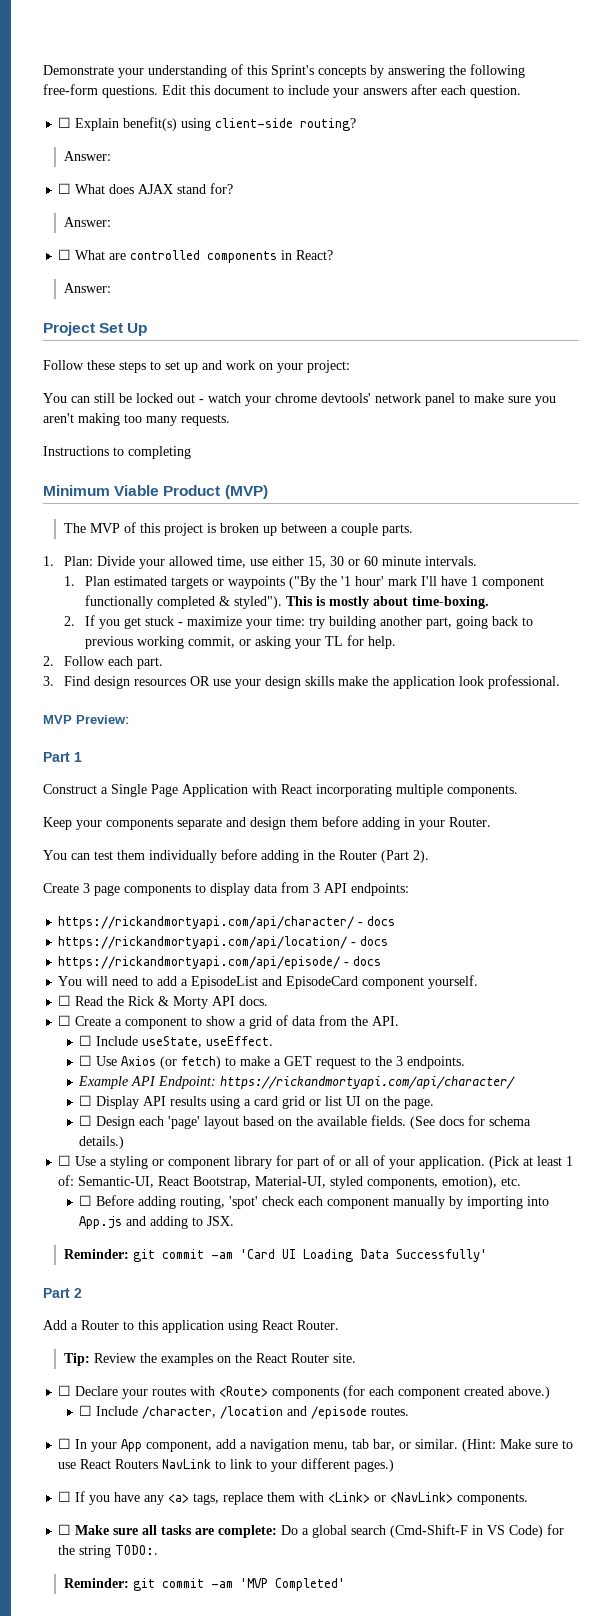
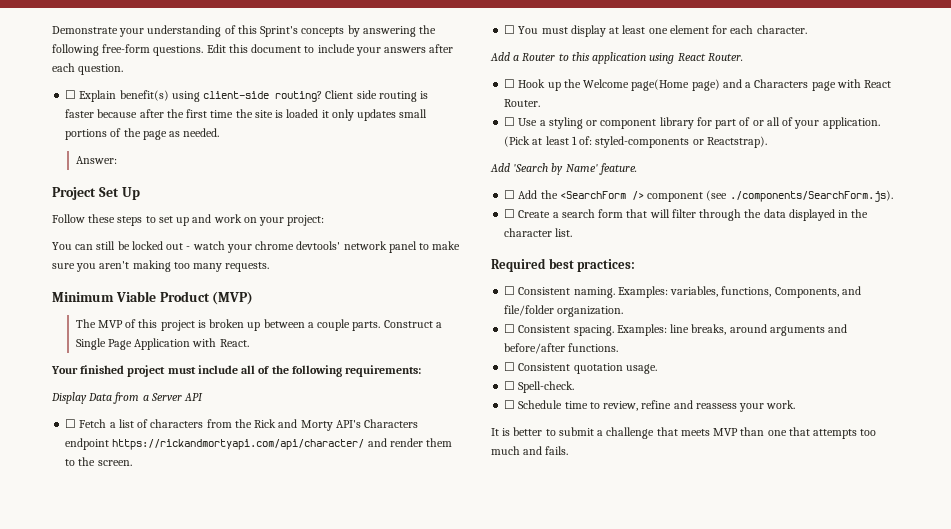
- ☐ Explain benefit(s) using client-side routing?
- Answer:
- ☐ What does AJAX stand for?
- Answer:
- ☐ What are controlled components in React?
+ ☐ Explain benefit(s) using client-side routing? Client side routing is faster because after the first time the site is loaded it only updates small portions of the page as needed.
- Instructions to completing
- The MVP of this project is broken up between a couple parts.
- 1. Plan: Divide your allowed time, use either 15, 30 or 60 minute intervals.
- 1. Plan estimated targets or waypoints ("By the '1 hour' mark I'll have 1 component functionally completed & styled"). This is mostly about time-boxing.
- 2. If you get stuck - maximize your time: try building another part, going back to previous working commit, or asking your TL for help.
- 2. Follow each part.
- 3. Find design resources OR use your design skills make the application look professional.
- MVP Preview:
- Part 1
- Construct a Single Page Application with React incorporating multiple components.
- Keep your components separate and design them before adding in your Router.
- You can test them individually before adding in the Router (Part 2).
- Create 3 page components to display data from 3 API endpoints:
- https://rickandmortyapi.com/api/character/ - docs
- https://rickandmortyapi.com/api/location/ - docs
- https://rickandmortyapi.com/api/episode/ - docs
- You will need to add a EpisodeList and EpisodeCard component yourself.
- ☐ Read the Rick & Morty API docs.
- ☐ Create a component to show a grid of data from the API.
- ☐ Include useState, useEffect.
- ☐ Use Axios (or fetch) to make a GET request to the 3 endpoints.
- Example API Endpoint: https://rickandmortyapi.com/api/character/
- ☐ Display API results using a card grid or list UI on the page.
- ☐ Design each 'page' layout based on the available fields. (See docs for schema details.)
+ The MVP of this project is broken up between a couple parts. Construct a Single Page Application with React.
+ Your finished project must include all of the following requirements:
+ Display Data from a Server API
+ ☐ Fetch a list of characters from the Rick and Morty API's Characters endpoint https://rickandmortyapi.com/api/character/ and render them to the screen.
+ ☐ You must display at least one element for each character.
+ Add a Router to this application using React Router.
+ ☐ Hook up the Welcome page(Home page) and a Characters page with React Router.
- (Pick at least 1 of: Semantic-UI, React Bootstrap, Material-UI, styled components, emotion), etc.
- ☐ Before adding routing, 'spot' check each component manually by importing into App.js and adding to JSX.
- Reminder: git commit -am 'Card UI Loading Data Successfully'
- Part 2
- Add a Router to this application using React Router.
- Tip: Review the examples on the React Router site.
- ☐ Declare your routes with <Route> components (for each component created above.)
- ☐ Include /character, /location and /episode routes.
- ☐ In your App component, add a navigation menu, tab bar, or similar. (Hint: Make sure to use React Routers NavLink to link to your different pages.)
- ☐ If you have any <a> tags, replace them with <Link> or <NavLink> components.
- ☐ Make sure all tasks are complete: Do a global search (Cmd-Shift-F in VS Code) for the string TODO:.
- Reminder: git commit -am 'MVP Completed'
+ (Pick at least 1 of: styled-components or Reactstrap).
+ Add 'Search by Name' feature.
+ ☐ Add the <SearchForm /> component (see ./components/SearchForm.js).
+ ☐ Create a search form that will filter through the data displayed in the character list.
+ Required best practices:
+ ☐ Consistent naming. Examples: variables, functions, Components, and file/folder organization.
+ ☐ Consistent spacing. Examples: line breaks, around arguments and before/after functions.
+ ☐ Consistent quotation usage.
+ ☐ Spell-check.
+ ☐ Schedule time to review, refine and reassess your work.
+ It is better to submit a challenge that meets MVP than one that attempts too much and fails.

